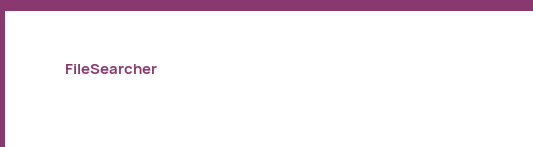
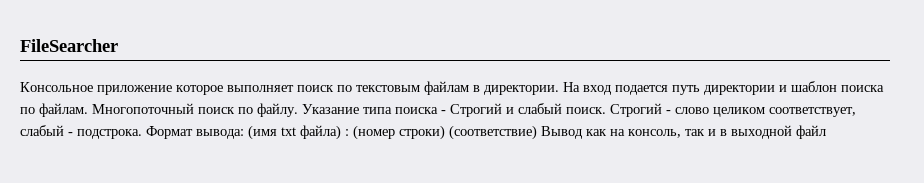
+ Консольное приложение которое выполняет поиск по текстовым файлам в директории. На вход подается путь директории и шаблон поиска по файлам. Многопоточный поиск по файлу. Указание типа поиска - Строгий и слабый поиск. Строгий - слово целиком соответствует, слабый - подстрока. Формат вывода: (имя txt файла) : (номер строки) (соответствие) Вывод как на консоль, так и в выходной файл

